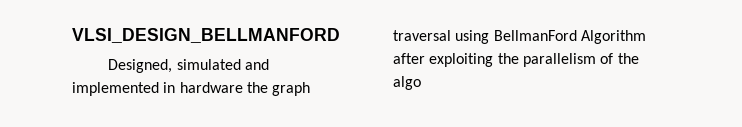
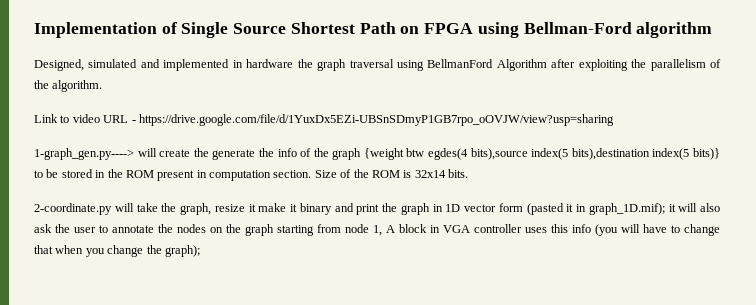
- VLSI_DESIGN_BELLMANFORD
+ Implementation of Single Source Shortest Path on FPGA using Bellman-Ford algorithm
- Designed, simulated and implemented in hardware the graph traversal using BellmanFord Algorithm after exploiting the parallelism of the algo
+ Designed, simulated and implemented in hardware the graph traversal using BellmanFord Algorithm after exploiting the parallelism of the algorithm.
+ Link to video URL - https://drive.google.com/file/d/1YuxDx5EZi-UBSnSDmyP1GB7rpo_oOVJW/view?usp=sharing
+ 1-graph_gen.py----> will create the generate the info of the graph {weight btw egdes(4 bits),source index(5 bits),destination index(5 bits)} to be stored in the ROM present in computation section. Size of the ROM is 32x14 bits.
+ 2-coordinate.py will take the graph, resize it make it binary and print the graph in 1D vector form (pasted it in graph_1D.mif); it will also ask the user to annotate the nodes on the graph starting from node 1, A block in VGA controller uses this info (you will have to change that when you change the graph);

